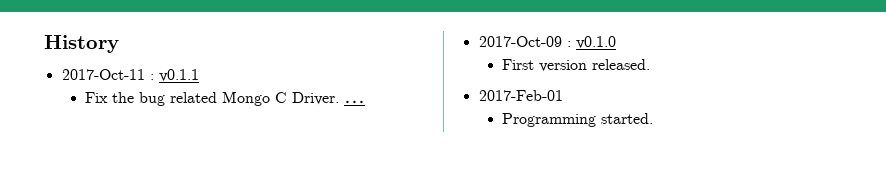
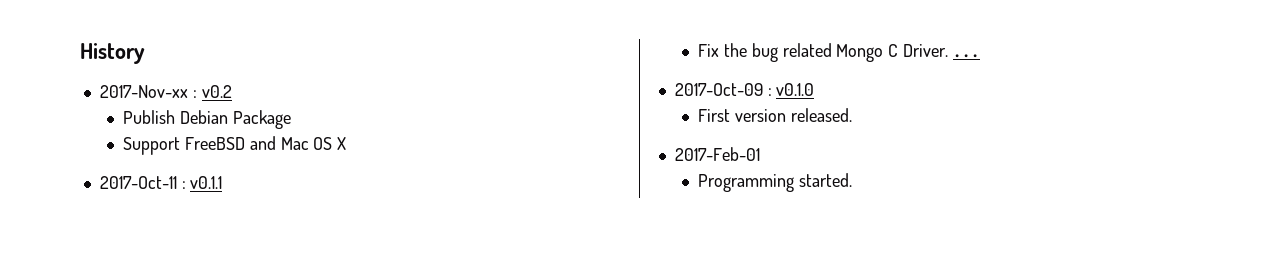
+ 2017-Nov-xx : v0.2
+ Publish Debian Package
+ Support FreeBSD and Mac OS X

